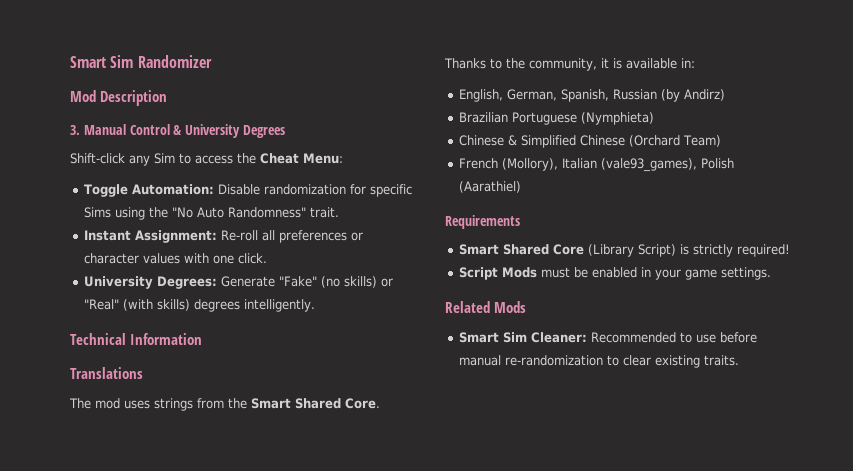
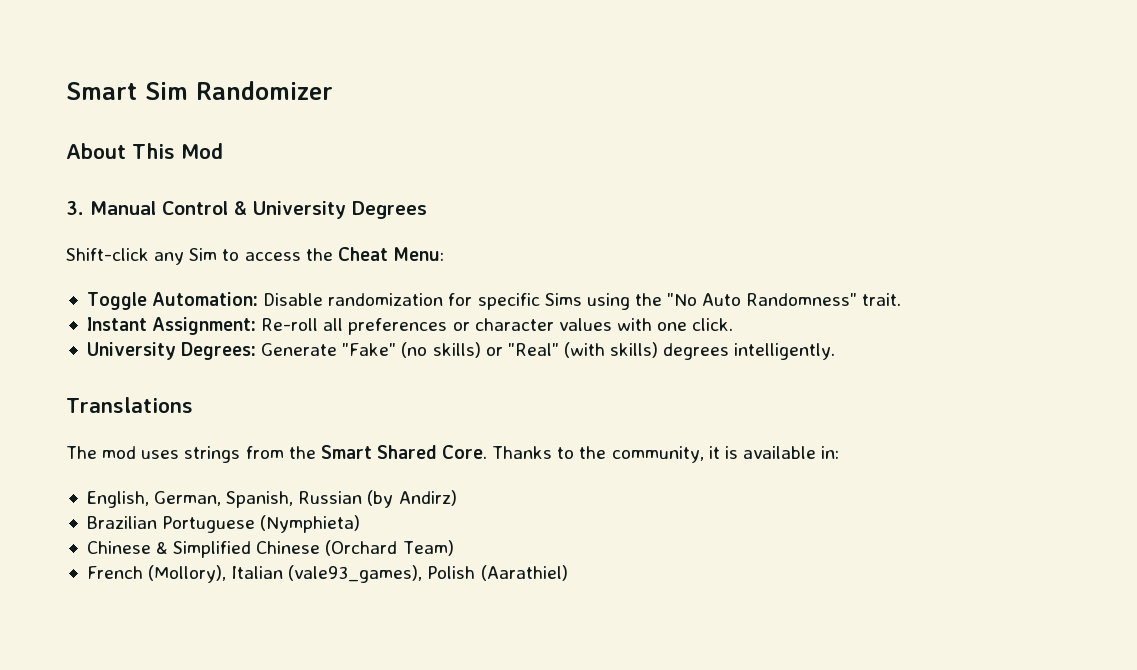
- Mod Description
+ About This Mod
- Technical Information
- Requirements
- Smart Shared Core (Library Script) is strictly required!
- Script Mods must be enabled in your game settings.
- Related Mods
- Smart Sim Cleaner: Recommended to use before manual re-randomization to clear existing traits.

